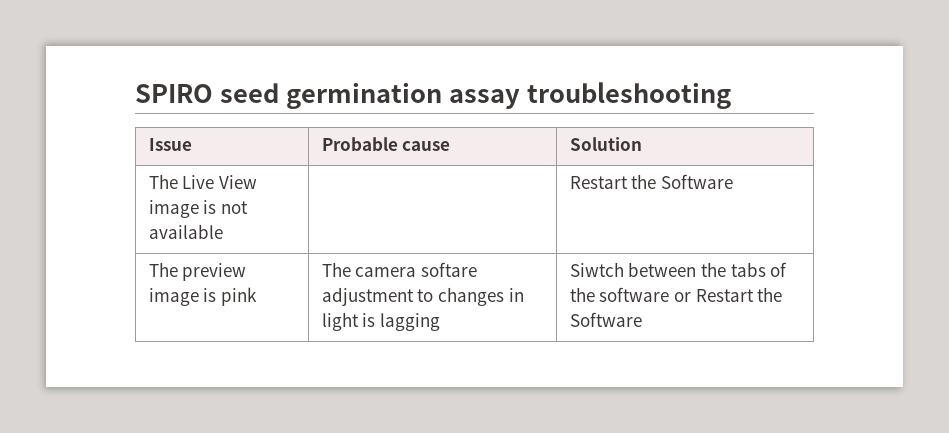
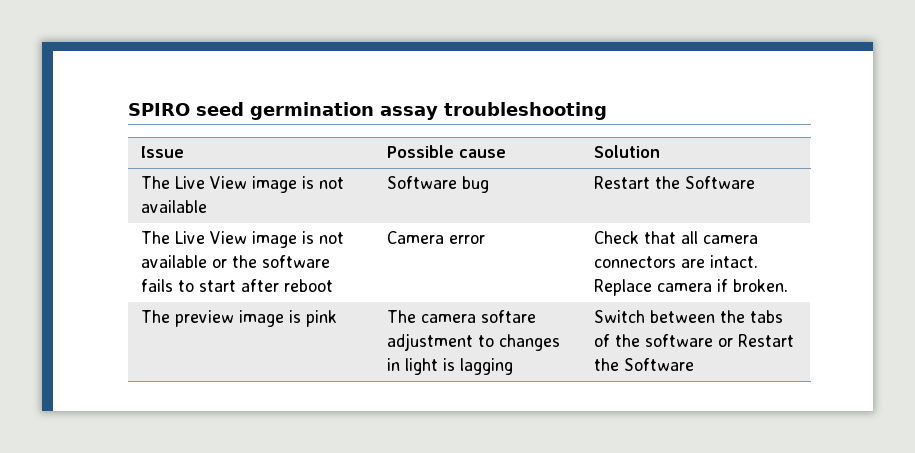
- Issue | Probable cause | Solution
+ Issue | Possible cause | Solution
- The Live View image is not available | | Restart the Software
+ The Live View image is not available | Software bug | Restart the Software
+ The Live View image is not available or the software fails to start after reboot | Camera error | Check that all camera connectors are intact. Replace camera if broken.
- The preview image is pink | The camera softare adjustment to changes in light is lagging | Siwtch between the tabs of the software or Restart the Software
+ The preview image is pink | The camera softare adjustment to changes in light is lagging | Switch between the tabs of the software or Restart the Software

